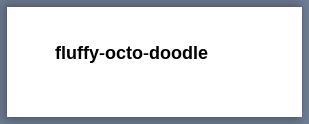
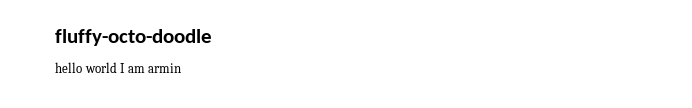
+ hello world I am armin

